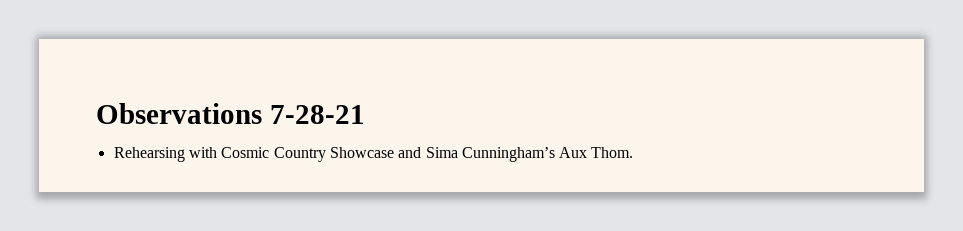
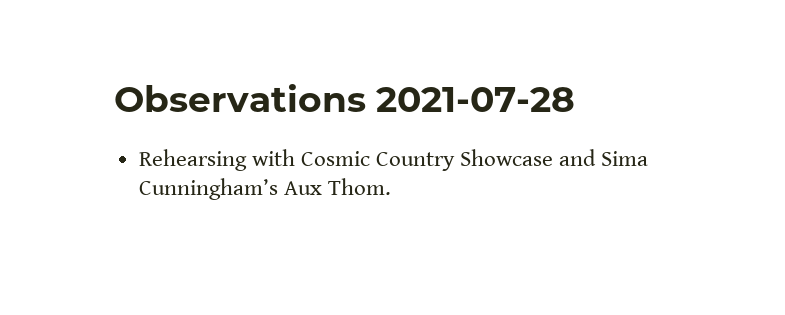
- Observations 7-28-21
+ Observations 2021-07-28

